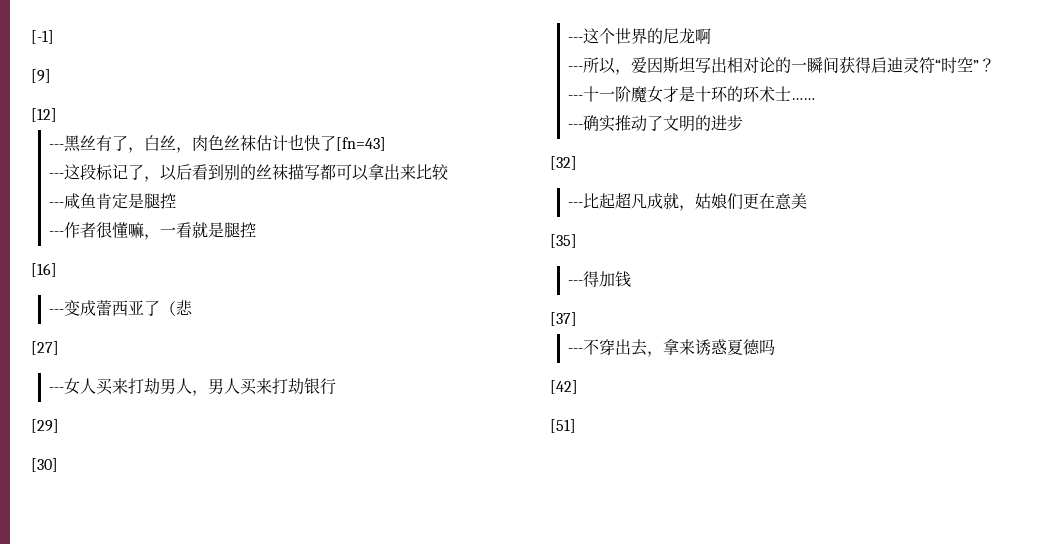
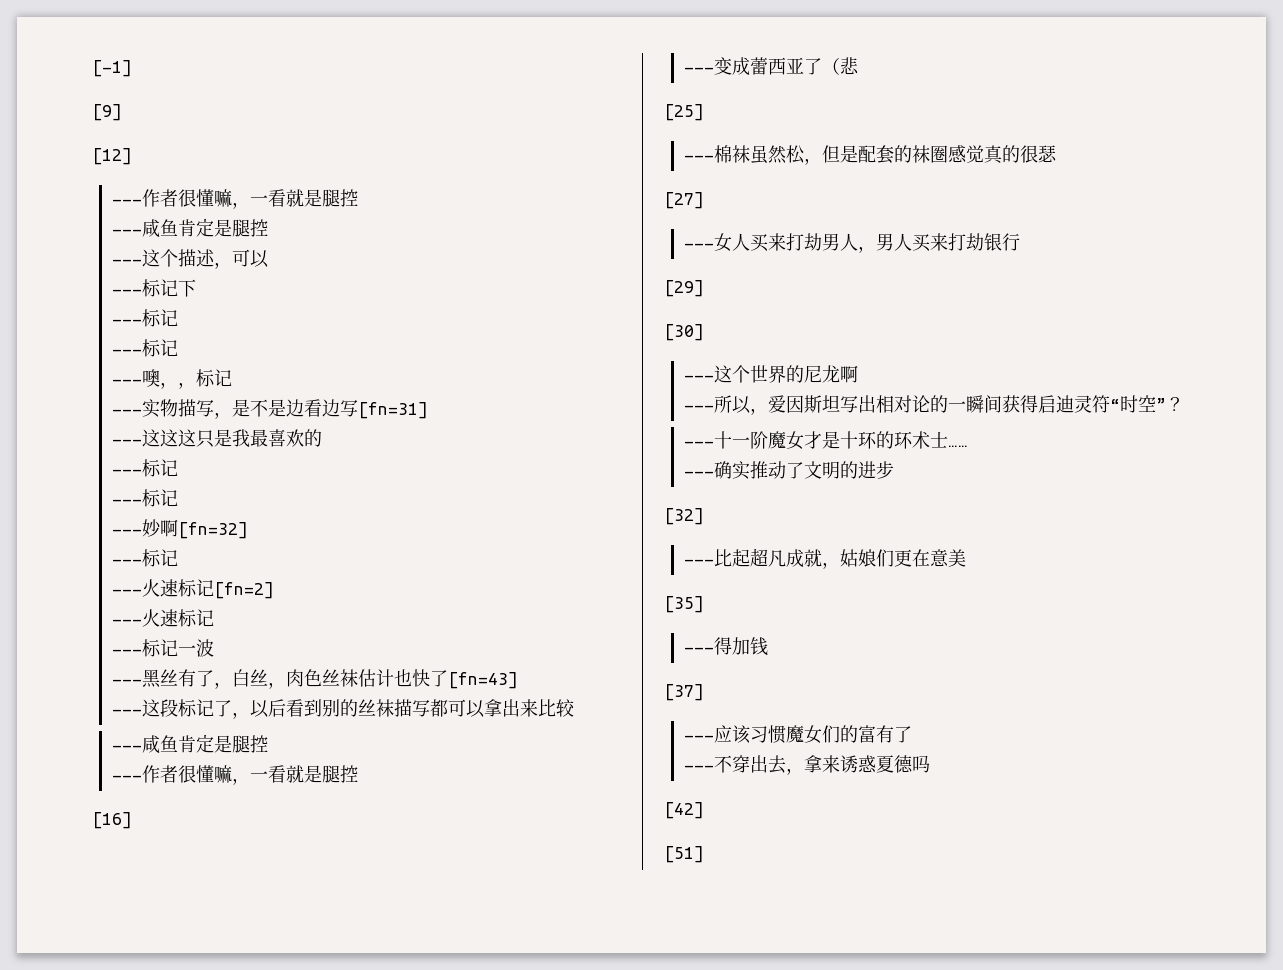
  [12]
+ ---作者很懂嘛，一看就是腿控
+ ---咸鱼肯定是腿控
+ ---这个描述，可以
+ ---标记下
+ ---标记
+ ---标记
+ ---噢，，标记
+ ---实物描写，是不是边看边写[fn=31]
+ ---这这这只是我最喜欢的
+ ---标记
+ ---标记
+ ---妙啊[fn=32]
+ ---标记
+ ---火速标记[fn=2]
+ ---火速标记
+ ---标记一波
+ [25]
+ ---棉袜虽然松，但是配套的袜圈感觉真的很瑟
+ ---应该习惯魔女们的富有了

